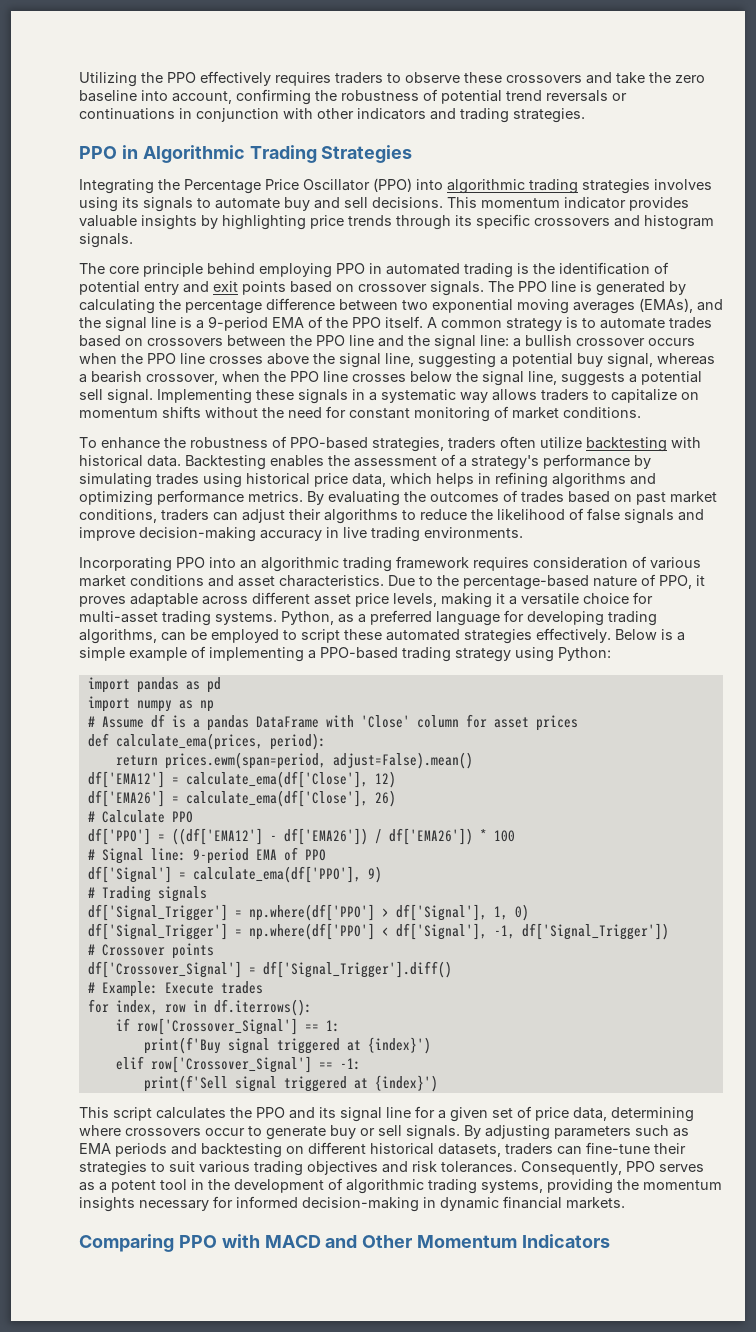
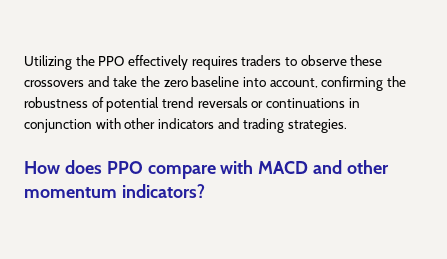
- PPO in Algorithmic Trading Strategies
- Integrating the Percentage Price Oscillator (PPO) into algorithmic trading strategies involves using its signals to automate buy and sell decisions. This momentum indicator provides valuable insights by highlighting price trends through its specific crossovers and histogram signals.
- The core principle behind employing PPO in automated trading is the identification of potential entry and exit points based on crossover signals. The PPO line is generated by calculating the percentage difference between two exponential moving averages (EMAs), and the signal line is a 9-period EMA of the PPO itself. A common strategy is to automate trades based on crossovers between the PPO line and the signal line: a bullish crossover occurs when the PPO line crosses above the signal line, suggesting a potential buy signal, whereas a bearish crossover, when the PPO line crosses below the signal line, suggests a potential sell signal. Implementing these signals in a systematic way allows traders to capitalize on momentum shifts without the need for constant monitoring of market conditions.
- To enhance the robustness of PPO-based strategies, traders often utilize backtesting with historical data. Backtesting enables the assessment of a strategy's performance by simulating trades using historical price data, which helps in refining algorithms and optimizing performance metrics. By evaluating the outcomes of trades based on past market conditions, traders can adjust their algorithms to reduce the likelihood of false signals and improve decision-making accuracy in live trading environments.
- Incorporating PPO into an algorithmic trading framework requires consideration of various market conditions and asset characteristics. Due to the percentage-based nature of PPO, it proves adaptable across different asset price levels, making it a versatile choice for multi-asset trading systems. Python, as a preferred language for developing trading algorithms, can be employed to script these automated strategies effectively. Below is a simple example of implementing a PPO-based trading strategy using Python:
- import pandas as pd
- import numpy as np
- # Assume df is a pandas DataFrame with 'Close' column for asset prices
- def calculate_ema(prices, period):
- return prices.ewm(span=period, adjust=False).mean()
- df['EMA12'] = calculate_ema(df['Close'], 12)
- df['EMA26'] = calculate_ema(df['Close'], 26)
- # Calculate PPO
- df['PPO'] = ((df['EMA12'] - df['EMA26']) / df['EMA26']) * 100
- # Signal line: 9-period EMA of PPO
- df['Signal'] = calculate_ema(df['PPO'], 9)
- # Trading signals
- df['Signal_Trigger'] = np.where(df['PPO'] > df['Signal'], 1, 0)
- df['Signal_Trigger'] = np.where(df['PPO'] < df['Signal'], -1, df['Signal_Trigger'])
- # Crossover points
- df['Crossover_Signal'] = df['Signal_Trigger'].diff()
- # Example: Execute trades
- for index, row in df.iterrows():
- if row['Crossover_Signal'] == 1:
- print(f'Buy signal triggered at {index}')
- elif row['Crossover_Signal'] == -1:
- print(f'Sell signal triggered at {index}')
- This script calculates the PPO and its signal line for a given set of price data, determining where crossovers occur to generate buy or sell signals. By adjusting parameters such as EMA periods and backtesting on different historical datasets, traders can fine-tune their strategies to suit various trading objectives and risk tolerances. Consequently, PPO serves as a potent tool in the development of algorithmic trading systems, providing the momentum insights necessary for informed decision-making in dynamic financial markets.
- Comparing PPO with MACD and Other Momentum Indicators
+ How does PPO compare with MACD and other momentum indicators?

